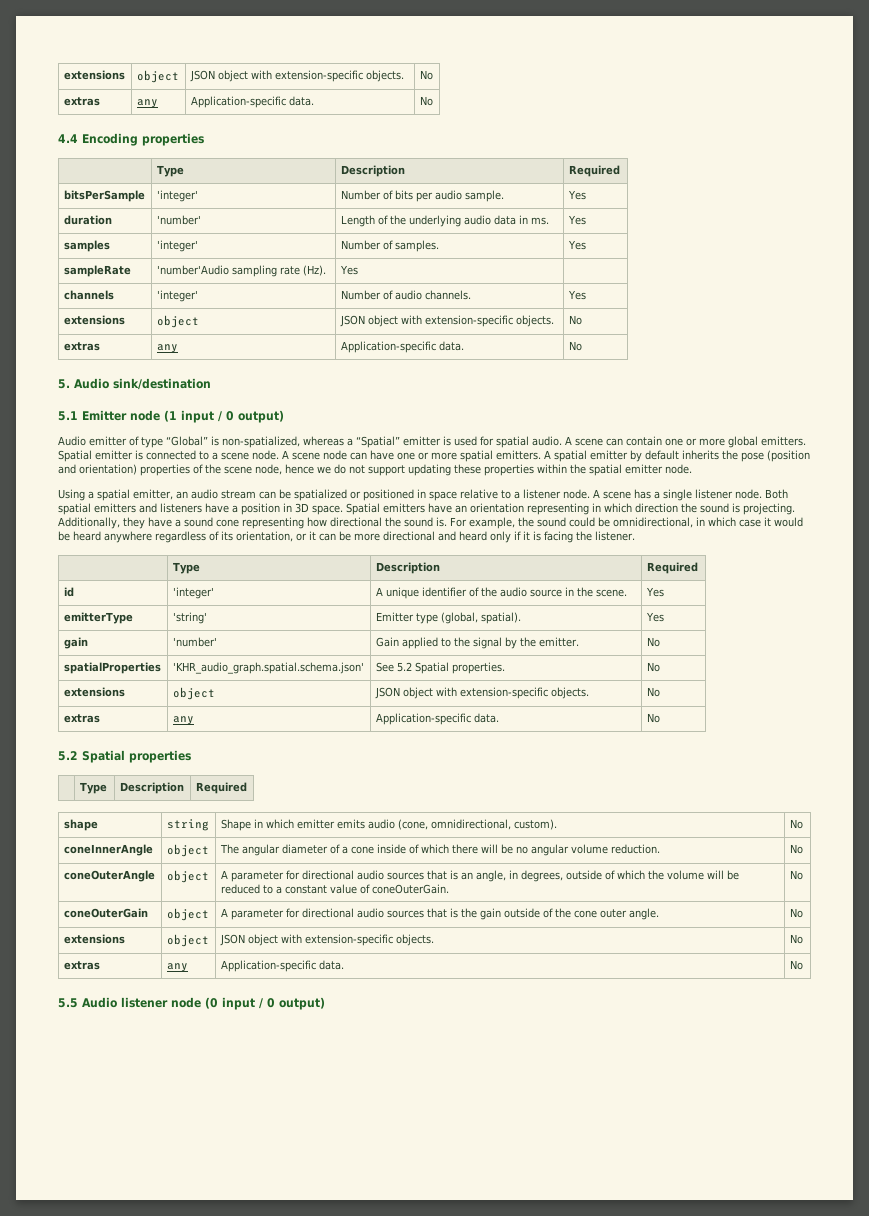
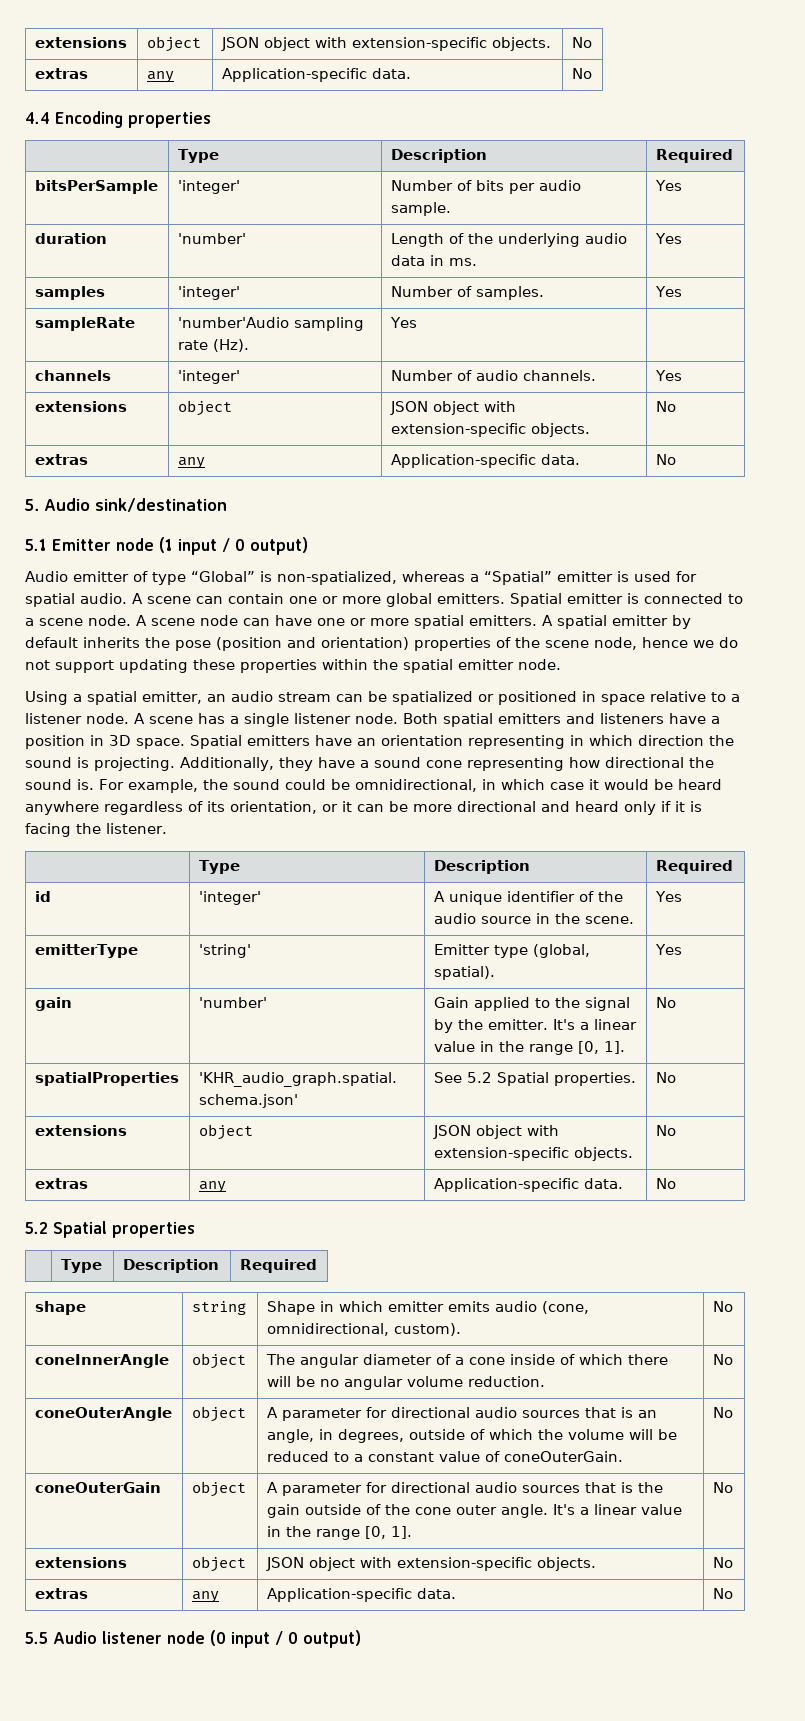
- gain | 'number' | Gain applied to the signal by the emitter. | No
+ gain | 'number' | Gain applied to the signal by the emitter. It's a linear value in the range [0, 1]. | No
- coneOuterGain | object | A parameter for directional audio sources that is the gain outside of the cone outer angle. | No
+ coneOuterGain | object | A parameter for directional audio sources that is the gain outside of the cone outer angle. It's a linear value in the range [0, 1]. | No

